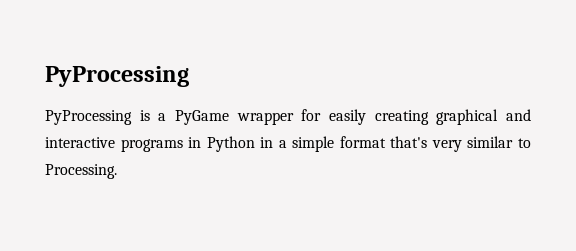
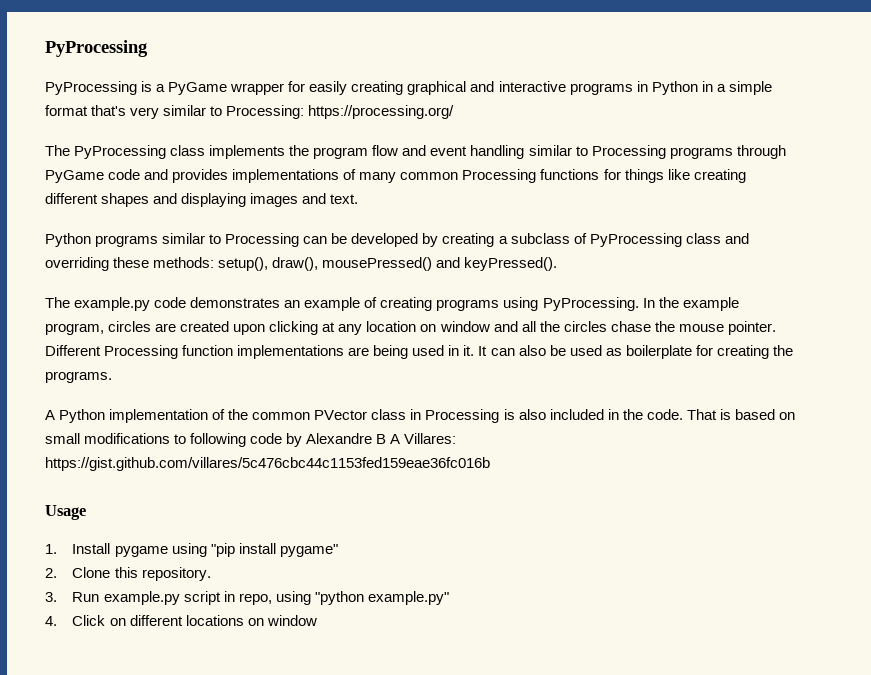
- PyProcessing is a PyGame wrapper for easily creating graphical and interactive programs in Python in a simple format that's very similar to Processing.
+ PyProcessing is a PyGame wrapper for easily creating graphical and interactive programs in Python in a simple format that's very similar to Processing: https://processing.org/
+ The PyProcessing class implements the program flow and event handling similar to Processing programs through PyGame code and provides implementations of many common Processing functions for things like creating different shapes and displaying images and text.
+ Python programs similar to Processing can be developed by creating a subclass of PyProcessing class and overriding these methods: setup(), draw(), mousePressed() and keyPressed().
+ The example.py code demonstrates an example of creating programs using PyProcessing. In the example program, circles are created upon clicking at any location on window and all the circles chase the mouse pointer. Different Processing function implementations are being used in it. It can also be used as boilerplate for creating the programs.
+ A Python implementation of the common PVector class in Processing is also included in the code. That is based on small modifications to following code by Alexandre B A Villares: https://gist.github.com/villares/5c476cbc44c1153fed159eae36fc016b
+ Usage
+ 1. Install pygame using "pip install pygame"
+ 2. Clone this repository.
+ 3. Run example.py script in repo, using "python example.py"
+ 4. Click on different locations on window

